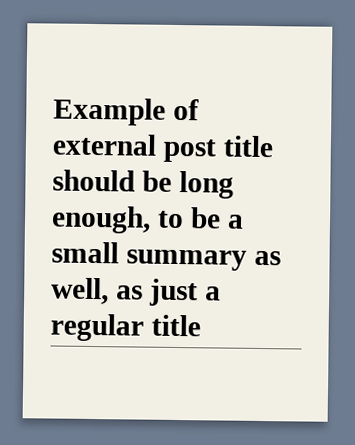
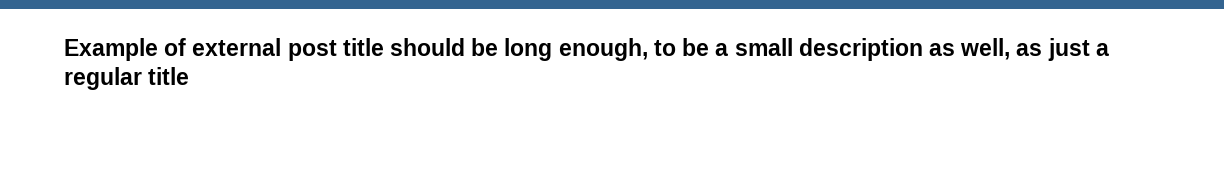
- Example of external post title should be long enough, to be a small summary as well, as just a regular title
+ Example of external post title should be long enough, to be a small description as well, as just a regular title

